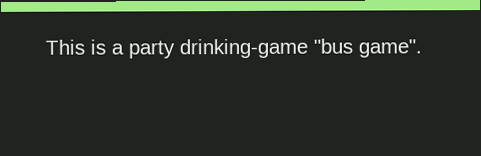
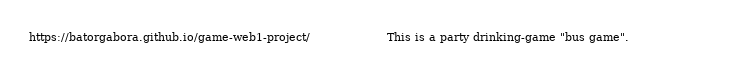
+ https://batorgabora.github.io/game-web1-project/

